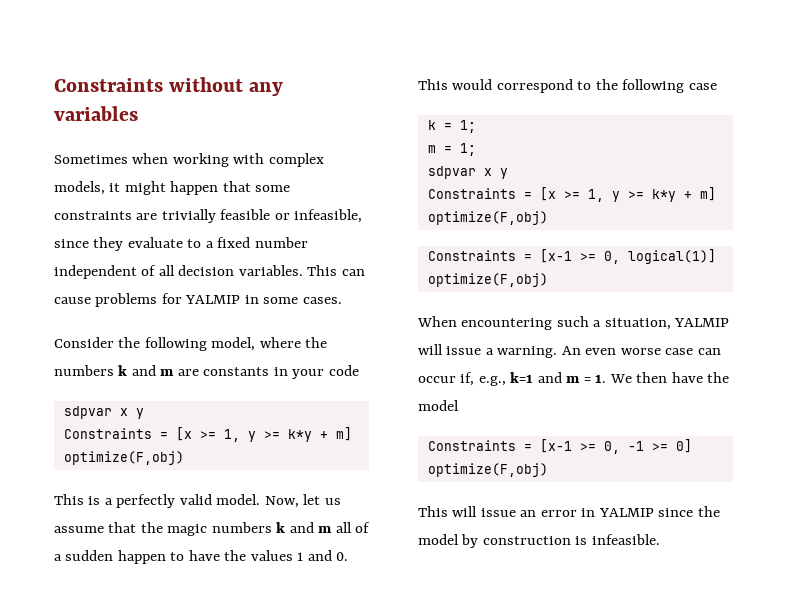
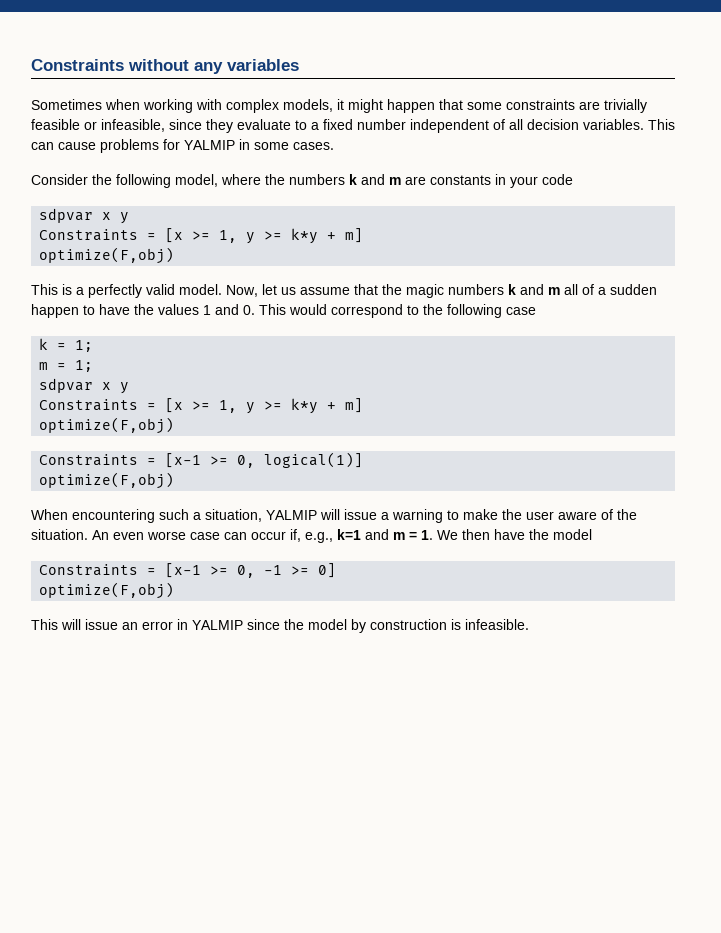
- When encountering such a situation, YALMIP will issue a warning.
+ When encountering such a situation, YALMIP will issue a warning to make the user aware of the situation.

